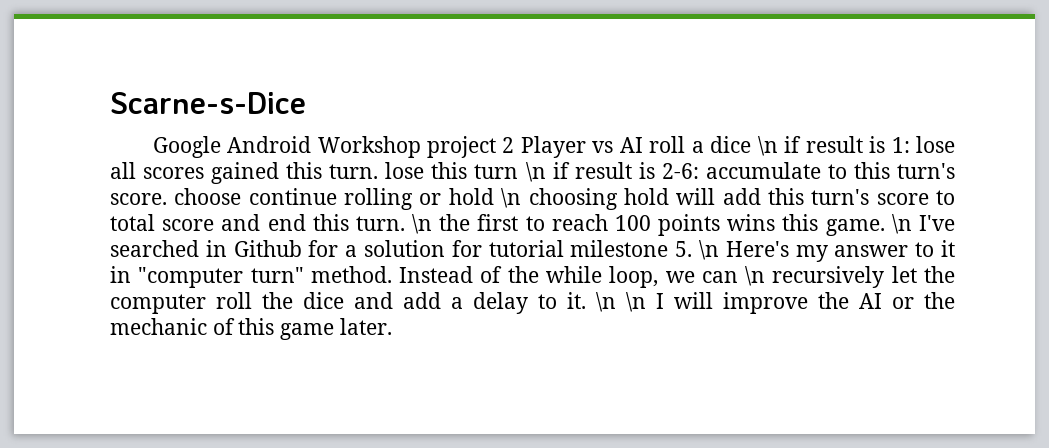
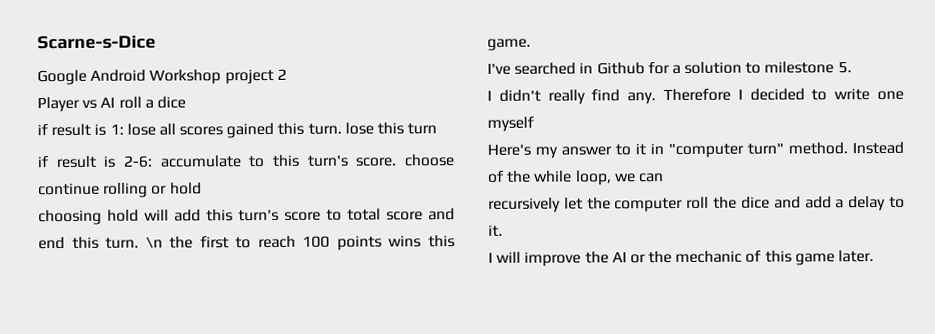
- Google Android Workshop project 2 Player vs AI roll a dice \n if result is 1: lose all scores gained this turn. lose this turn \n if result is 2-6: accumulate to this turn's score. choose continue rolling or hold \n choosing hold will add this turn's score to total score and end this turn.
+ Google Android Workshop project 2
+ Player vs AI roll a dice
+ if result is 1: lose all scores gained this turn. lose this turn
+ if result is 2-6: accumulate to this turn's score. choose continue rolling or hold
+ choosing hold will add this turn's score to total score and end this turn.
- \n the first to reach 100 points wins this game. \n I've searched in Github for a solution for tutorial milestone 5. \n Here's my answer to it in "computer turn" method.
+ \n the first to reach 100 points wins this game.
+ I've searched in Github for a solution to milestone 5.
+ I didn't really find any. Therefore I decided to write one myself
+ Here's my answer to it in "computer turn" method.
- Instead of the while loop, we can \n recursively let the computer roll the dice and add a delay to it. \n \n I will improve the AI or the mechanic of this game later.
+ Instead of the while loop, we can
+ recursively let the computer roll the dice and add a delay to it.
+ I will improve the AI or the mechanic of this game later.

